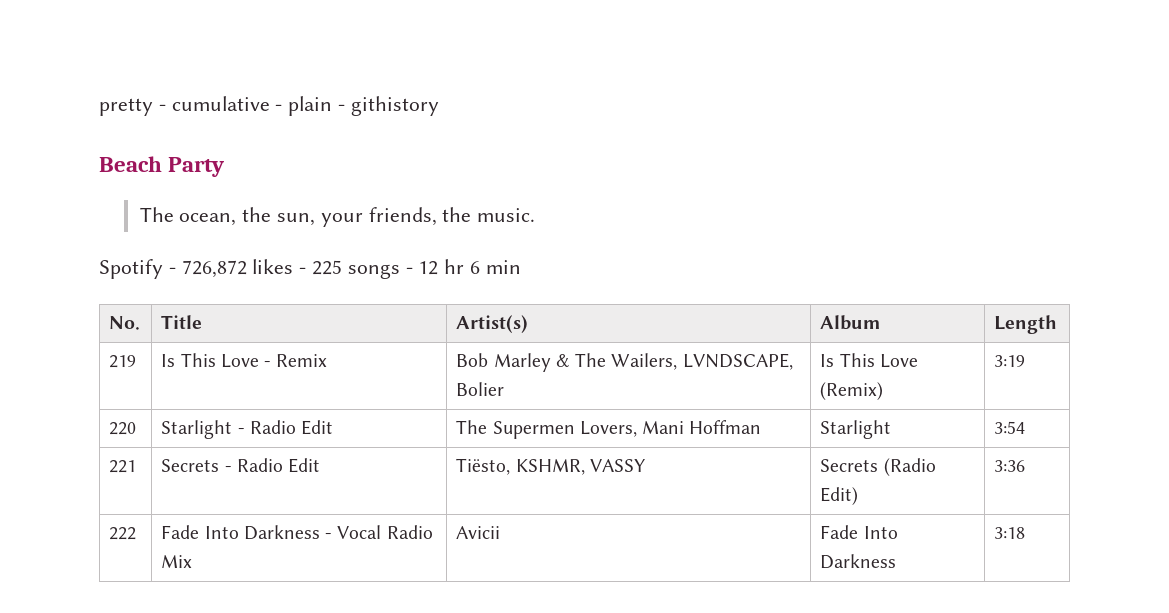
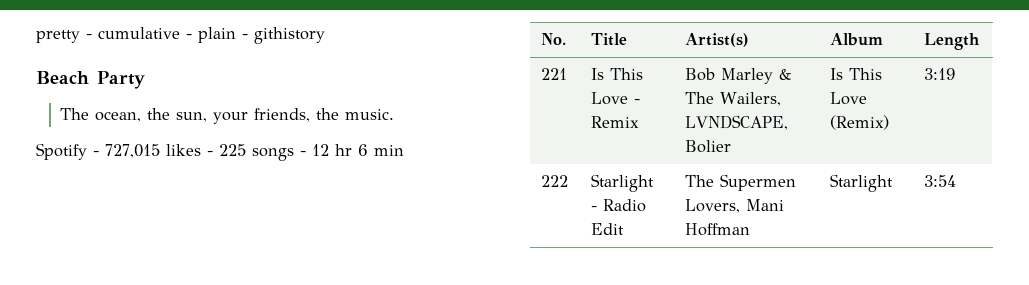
- Spotify - 726,872 likes - 225 songs - 12 hr 6 min
+ Spotify - 727,015 likes - 225 songs - 12 hr 6 min
- 219 | Is This Love - Remix | Bob Marley & The Wailers, LVNDSCAPE, Bolier | Is This Love (Remix) | 3:19
+ 221 | Is This Love - Remix | Bob Marley & The Wailers, LVNDSCAPE, Bolier | Is This Love (Remix) | 3:19
- 220 | Starlight - Radio Edit | The Supermen Lovers, Mani Hoffman | Starlight | 3:54
+ 222 | Starlight - Radio Edit | The Supermen Lovers, Mani Hoffman | Starlight | 3:54
- 221 | Secrets - Radio Edit | Tiësto, KSHMR, VASSY | Secrets (Radio Edit) | 3:36
- 222 | Fade Into Darkness - Vocal Radio Mix | Avicii | Fade Into Darkness | 3:18

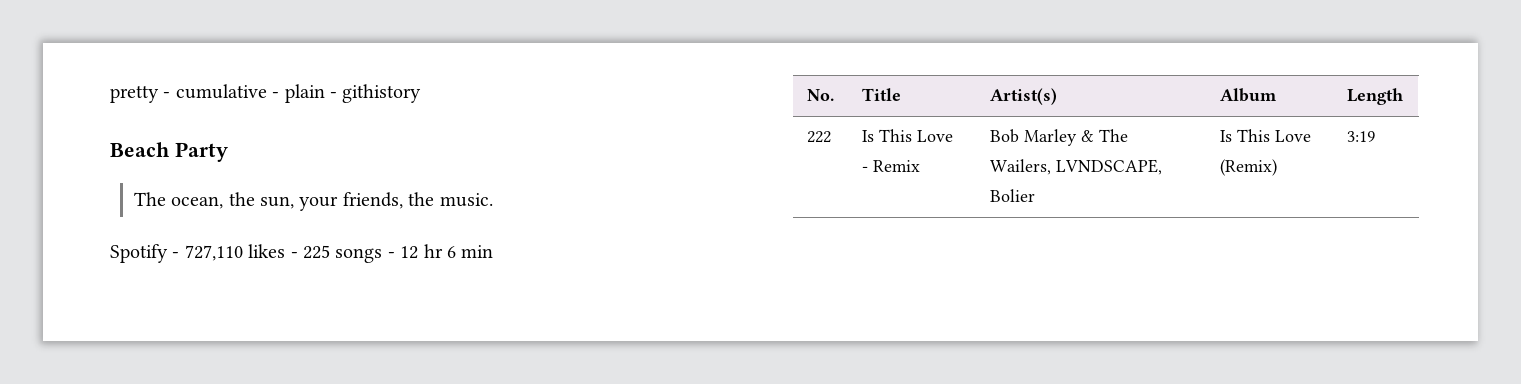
- Spotify - 727,015 likes - 225 songs - 12 hr 6 min
+ Spotify - 727,110 likes - 225 songs - 12 hr 6 min
- 221 | Is This Love - Remix | Bob Marley & The Wailers, LVNDSCAPE, Bolier | Is This Love (Remix) | 3:19
+ 222 | Is This Love - Remix | Bob Marley & The Wailers, LVNDSCAPE, Bolier | Is This Love (Remix) | 3:19
- 222 | Starlight - Radio Edit | The Supermen Lovers, Mani Hoffman | Starlight | 3:54

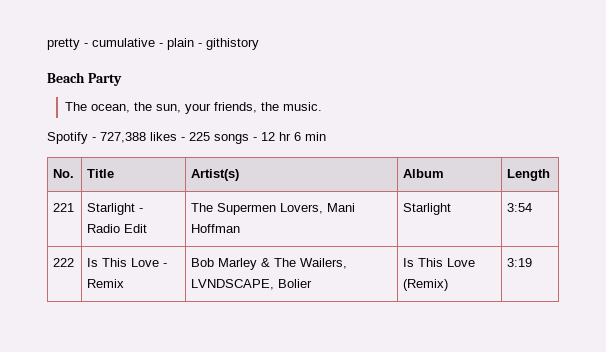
- Spotify - 727,110 likes - 225 songs - 12 hr 6 min
+ Spotify - 727,388 likes - 225 songs - 12 hr 6 min
+ 221 | Starlight - Radio Edit | The Supermen Lovers, Mani Hoffman | Starlight | 3:54

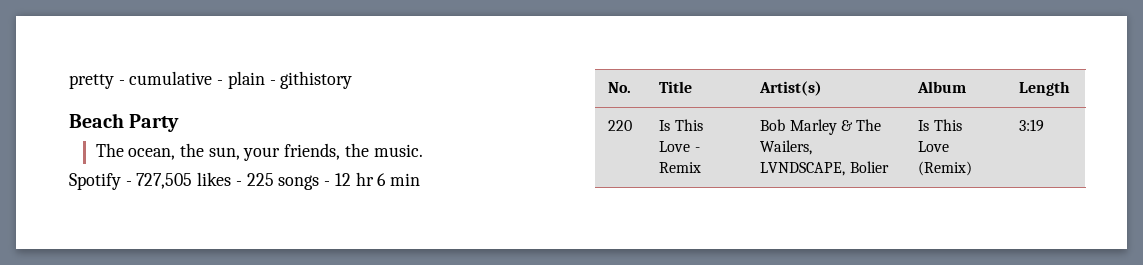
- Spotify - 727,388 likes - 225 songs - 12 hr 6 min
+ Spotify - 727,505 likes - 225 songs - 12 hr 6 min
- 221 | Starlight - Radio Edit | The Supermen Lovers, Mani Hoffman | Starlight | 3:54
- 222 | Is This Love - Remix | Bob Marley & The Wailers, LVNDSCAPE, Bolier | Is This Love (Remix) | 3:19
+ 220 | Is This Love - Remix | Bob Marley & The Wailers, LVNDSCAPE, Bolier | Is This Love (Remix) | 3:19

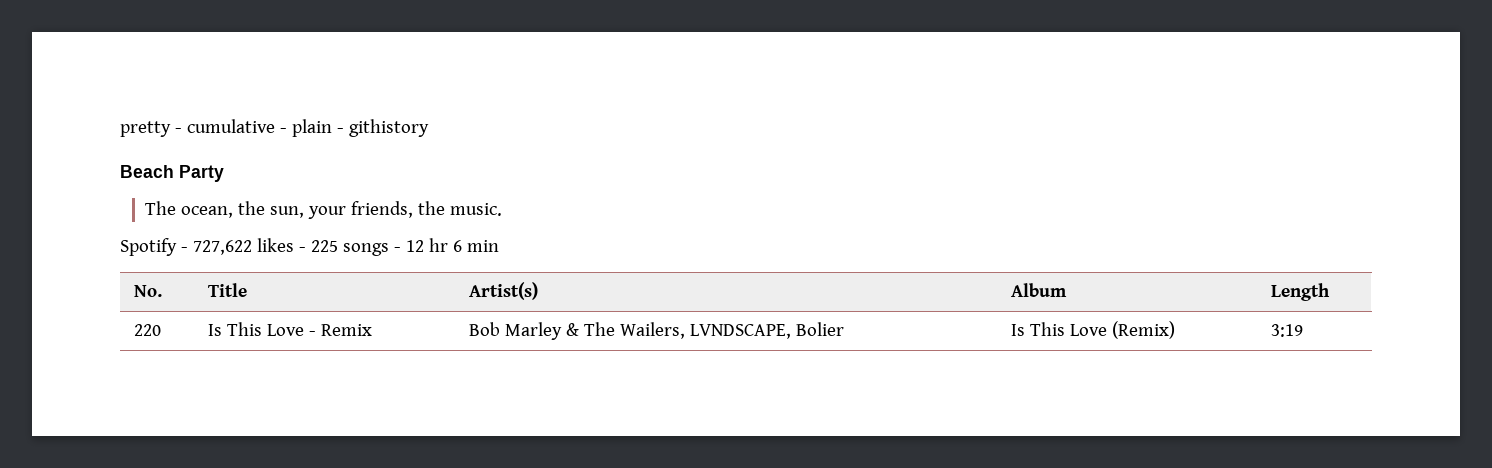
- Spotify - 727,505 likes - 225 songs - 12 hr 6 min
+ Spotify - 727,622 likes - 225 songs - 12 hr 6 min

